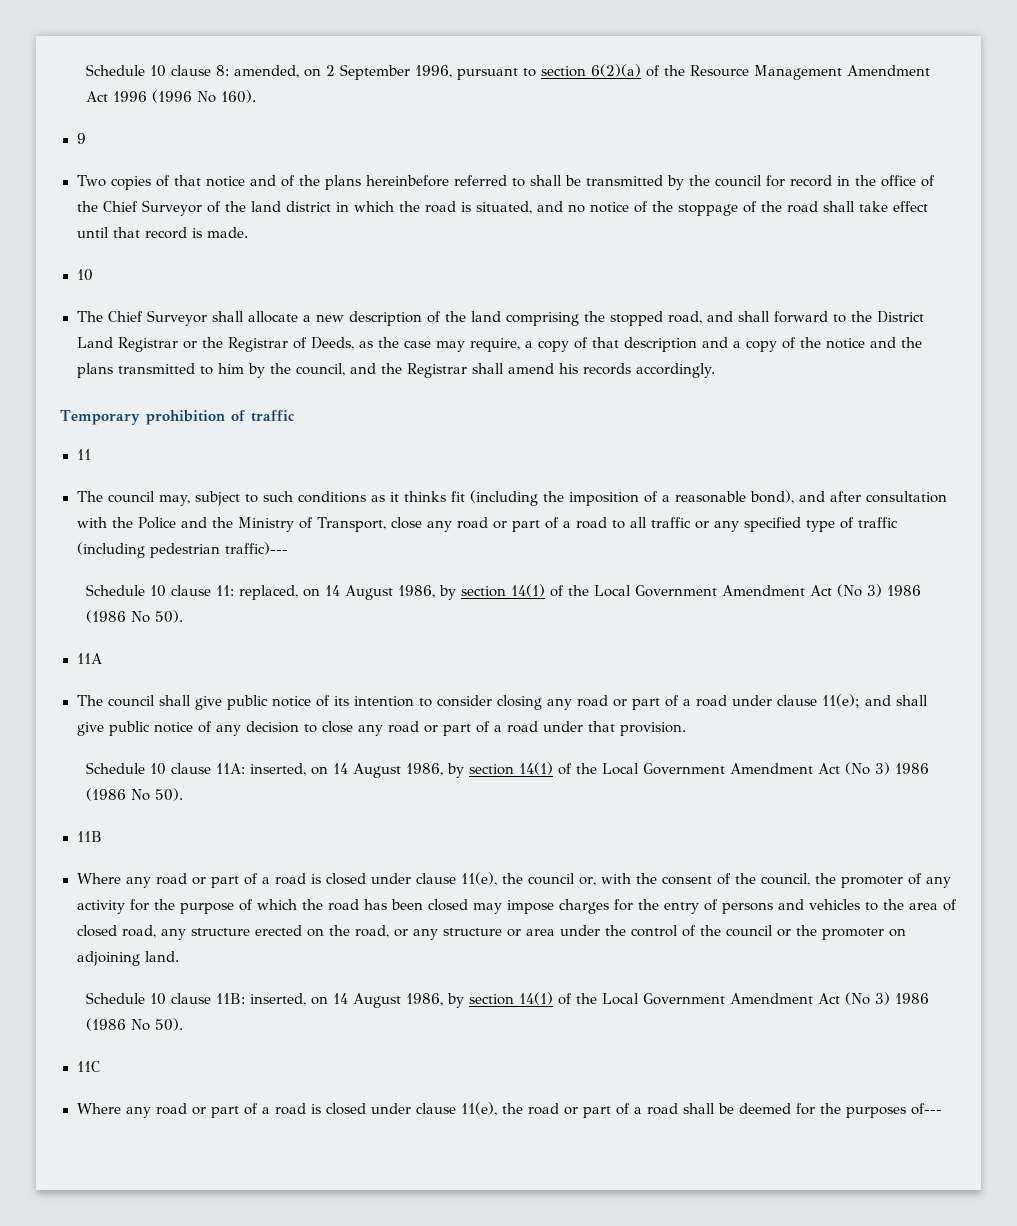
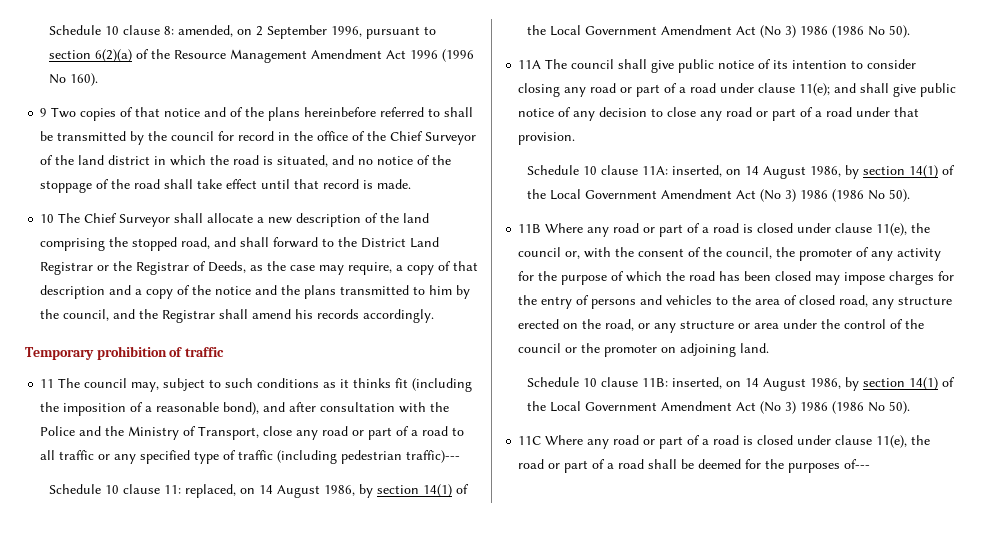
- 9
- Two copies of that notice and of the plans hereinbefore referred to shall be transmitted by the council for record in the office of the Chief Surveyor of the land district in which the road is situated, and no notice of the stoppage of the road shall take effect until that record is made.
- 10
- The Chief Surveyor shall allocate a new description of the land comprising the stopped road, and shall forward to the District Land Registrar or the Registrar of Deeds, as the case may require, a copy of that description and a copy of the notice and the plans transmitted to him by the council, and the Registrar shall amend his records accordingly.
+ 9 Two copies of that notice and of the plans hereinbefore referred to shall be transmitted by the council for record in the office of the Chief Surveyor of the land district in which the road is situated, and no notice of the stoppage of the road shall take effect until that record is made.
+ 10 The Chief Surveyor shall allocate a new description of the land comprising the stopped road, and shall forward to the District Land Registrar or the Registrar of Deeds, as the case may require, a copy of that description and a copy of the notice and the plans transmitted to him by the council, and the Registrar shall amend his records accordingly.
- 11
- The council may, subject to such conditions as it thinks fit (including the imposition of a reasonable bond), and after consultation with the Police and the Ministry of Transport, close any road or part of a road to all traffic or any specified type of traffic (including pedestrian traffic)---
+ 11 The council may, subject to such conditions as it thinks fit (including the imposition of a reasonable bond), and after consultation with the Police and the Ministry of Transport, close any road or part of a road to all traffic or any specified type of traffic (including pedestrian traffic)---
- 11A
- The council shall give public notice of its intention to consider closing any road or part of a road under clause 11(e); and shall give public notice of any decision to close any road or part of a road under that provision.
+ 11A The council shall give public notice of its intention to consider closing any road or part of a road under clause 11(e); and shall give public notice of any decision to close any road or part of a road under that provision.
- 11B
- Where any road or part of a road is closed under clause 11(e), the council or, with the consent of the council, the promoter of any activity for the purpose of which the road has been closed may impose charges for the entry of persons and vehicles to the area of closed road, any structure erected on the road, or any structure or area under the control of the council or the promoter on adjoining land.
+ 11B Where any road or part of a road is closed under clause 11(e), the council or, with the consent of the council, the promoter of any activity for the purpose of which the road has been closed may impose charges for the entry of persons and vehicles to the area of closed road, any structure erected on the road, or any structure or area under the control of the council or the promoter on adjoining land.
- 11C
- Where any road or part of a road is closed under clause 11(e), the road or part of a road shall be deemed for the purposes of---
+ 11C Where any road or part of a road is closed under clause 11(e), the road or part of a road shall be deemed for the purposes of---

